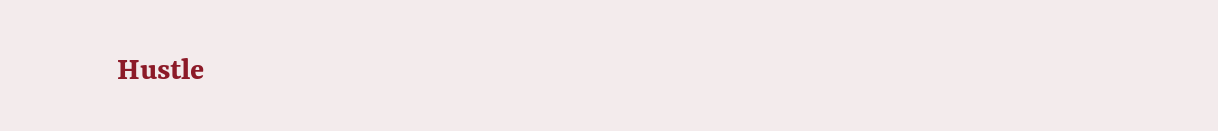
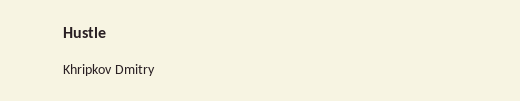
+ Khripkov Dmitry

